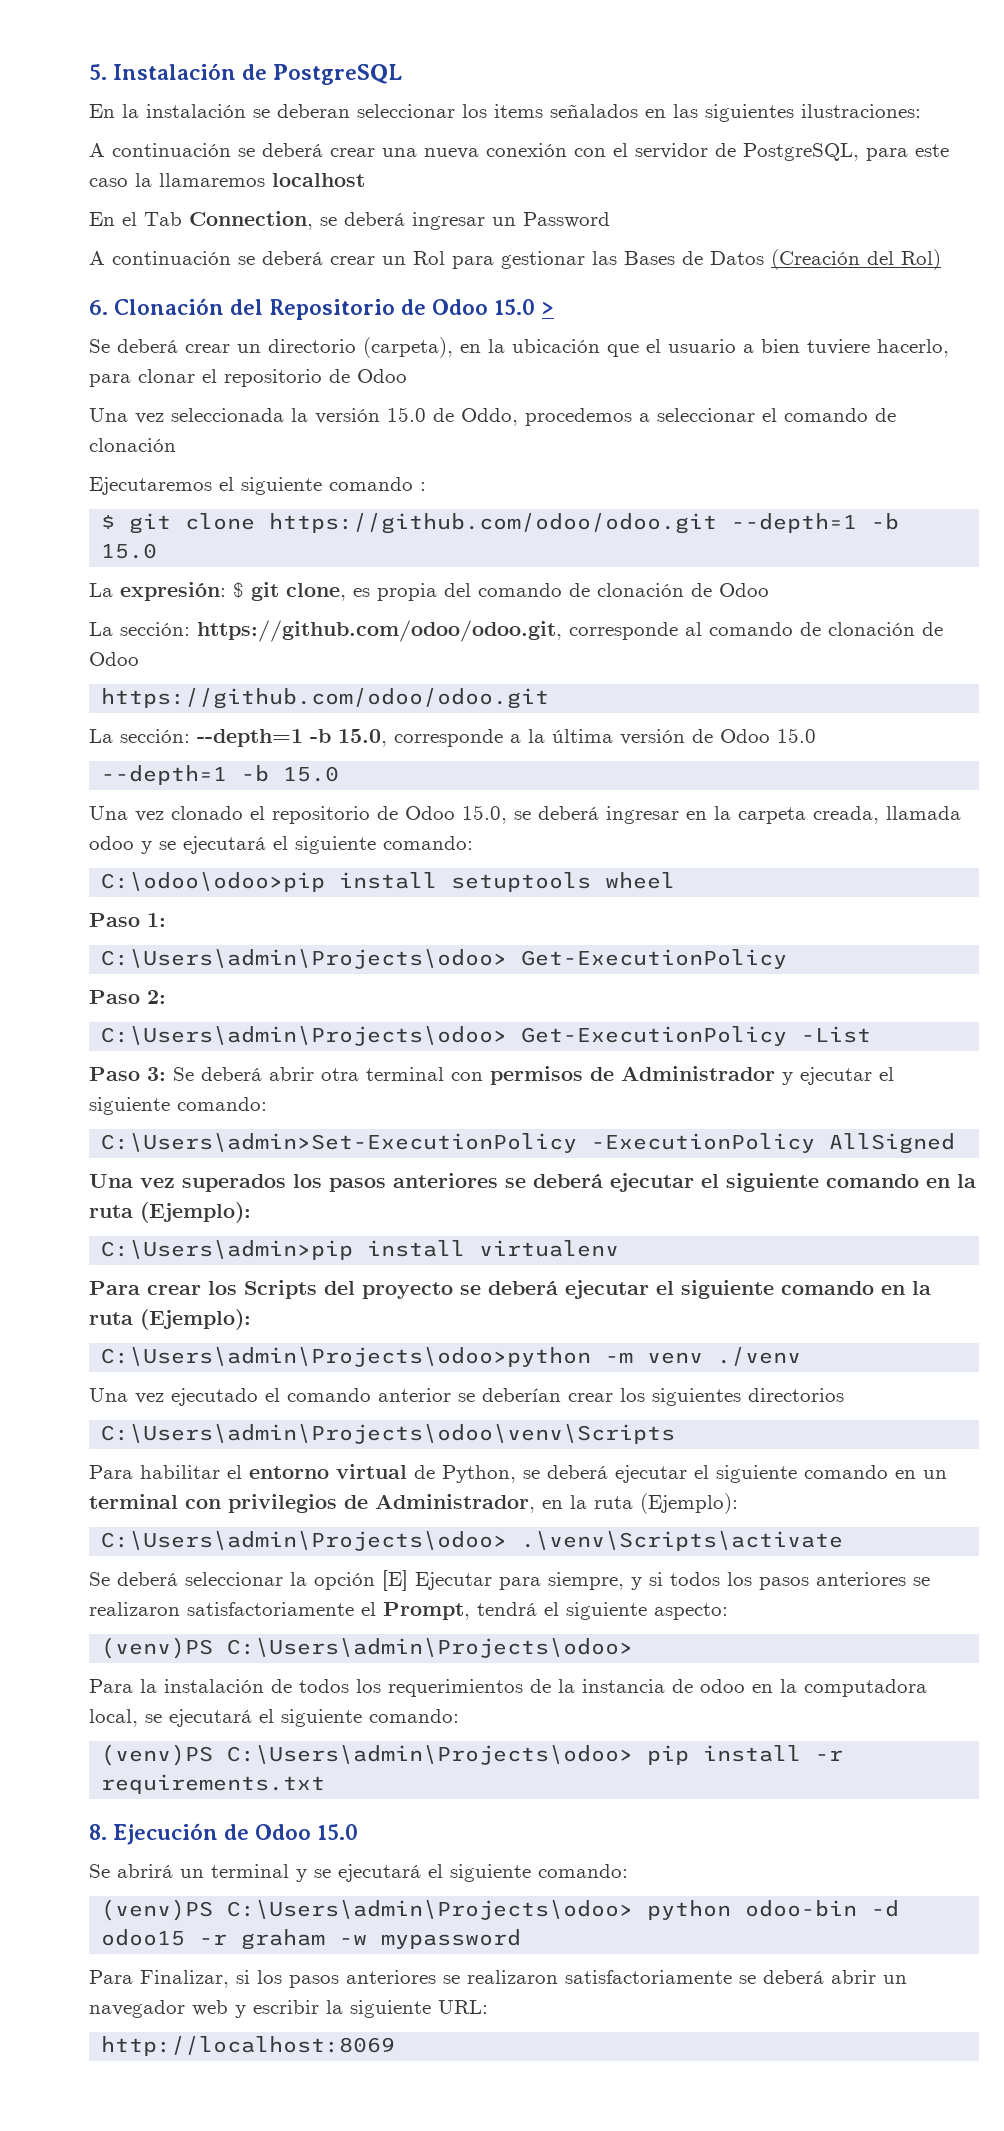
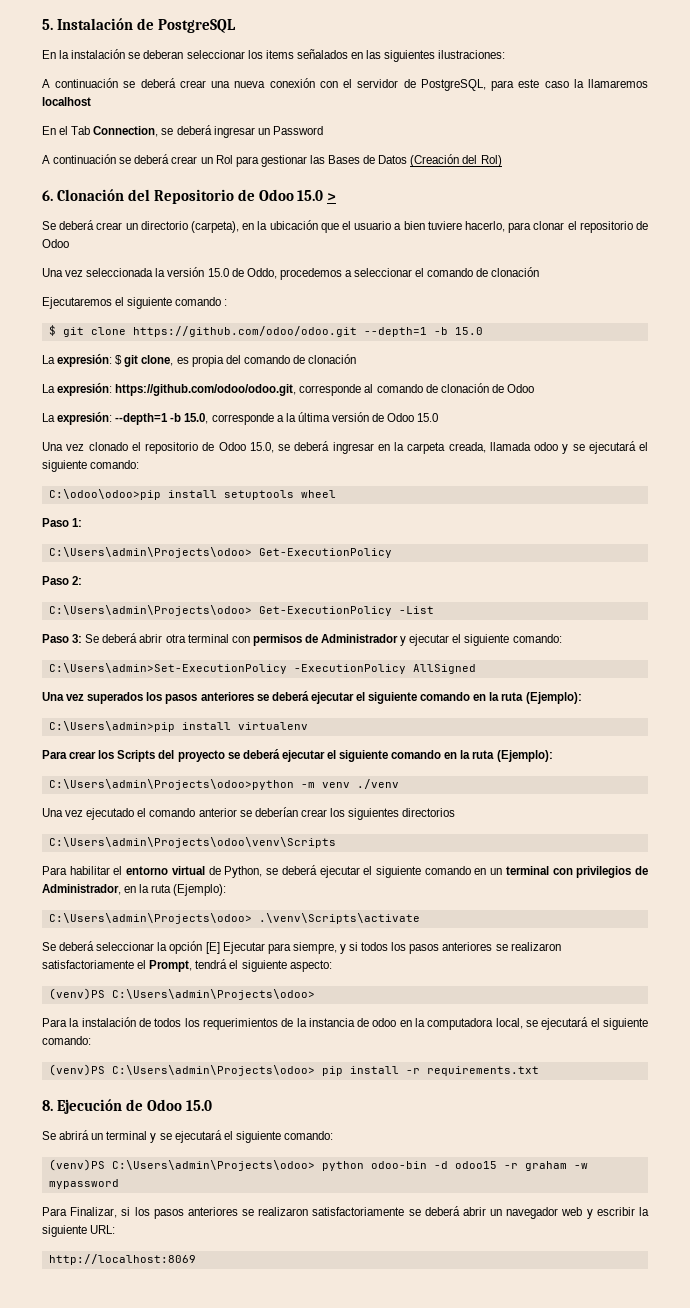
- La expresión: $ git clone, es propia del comando de clonación de Odoo
- La sección: https://github.com/odoo/odoo.git, corresponde al comando de clonación de Odoo
- https://github.com/odoo/odoo.git
- La sección: --depth=1 -b 15.0, corresponde a la última versión de Odoo 15.0
- --depth=1 -b 15.0
+ La expresión: $ git clone, es propia del comando de clonación
+ La expresión: https://github.com/odoo/odoo.git, corresponde al comando de clonación de Odoo
+ La expresión: --depth=1 -b 15.0, corresponde a la última versión de Odoo 15.0

